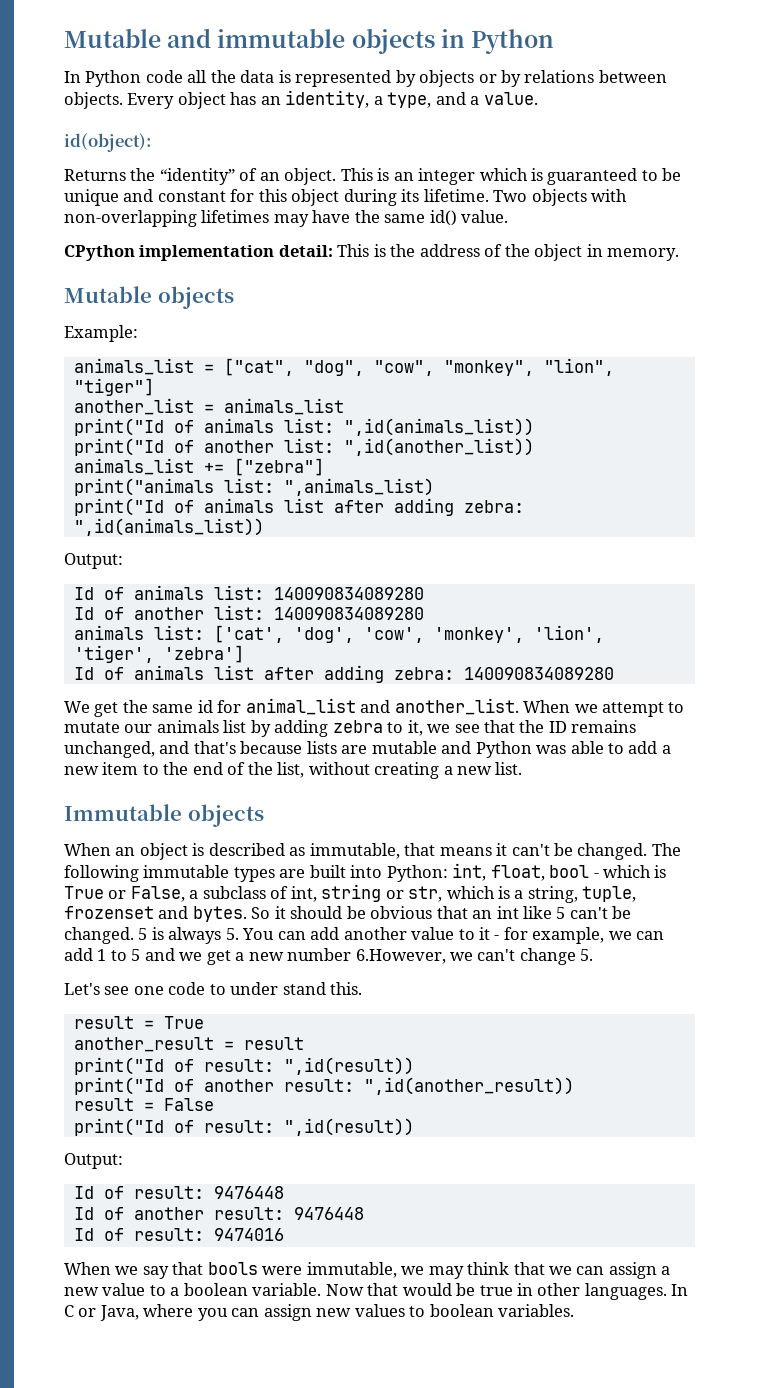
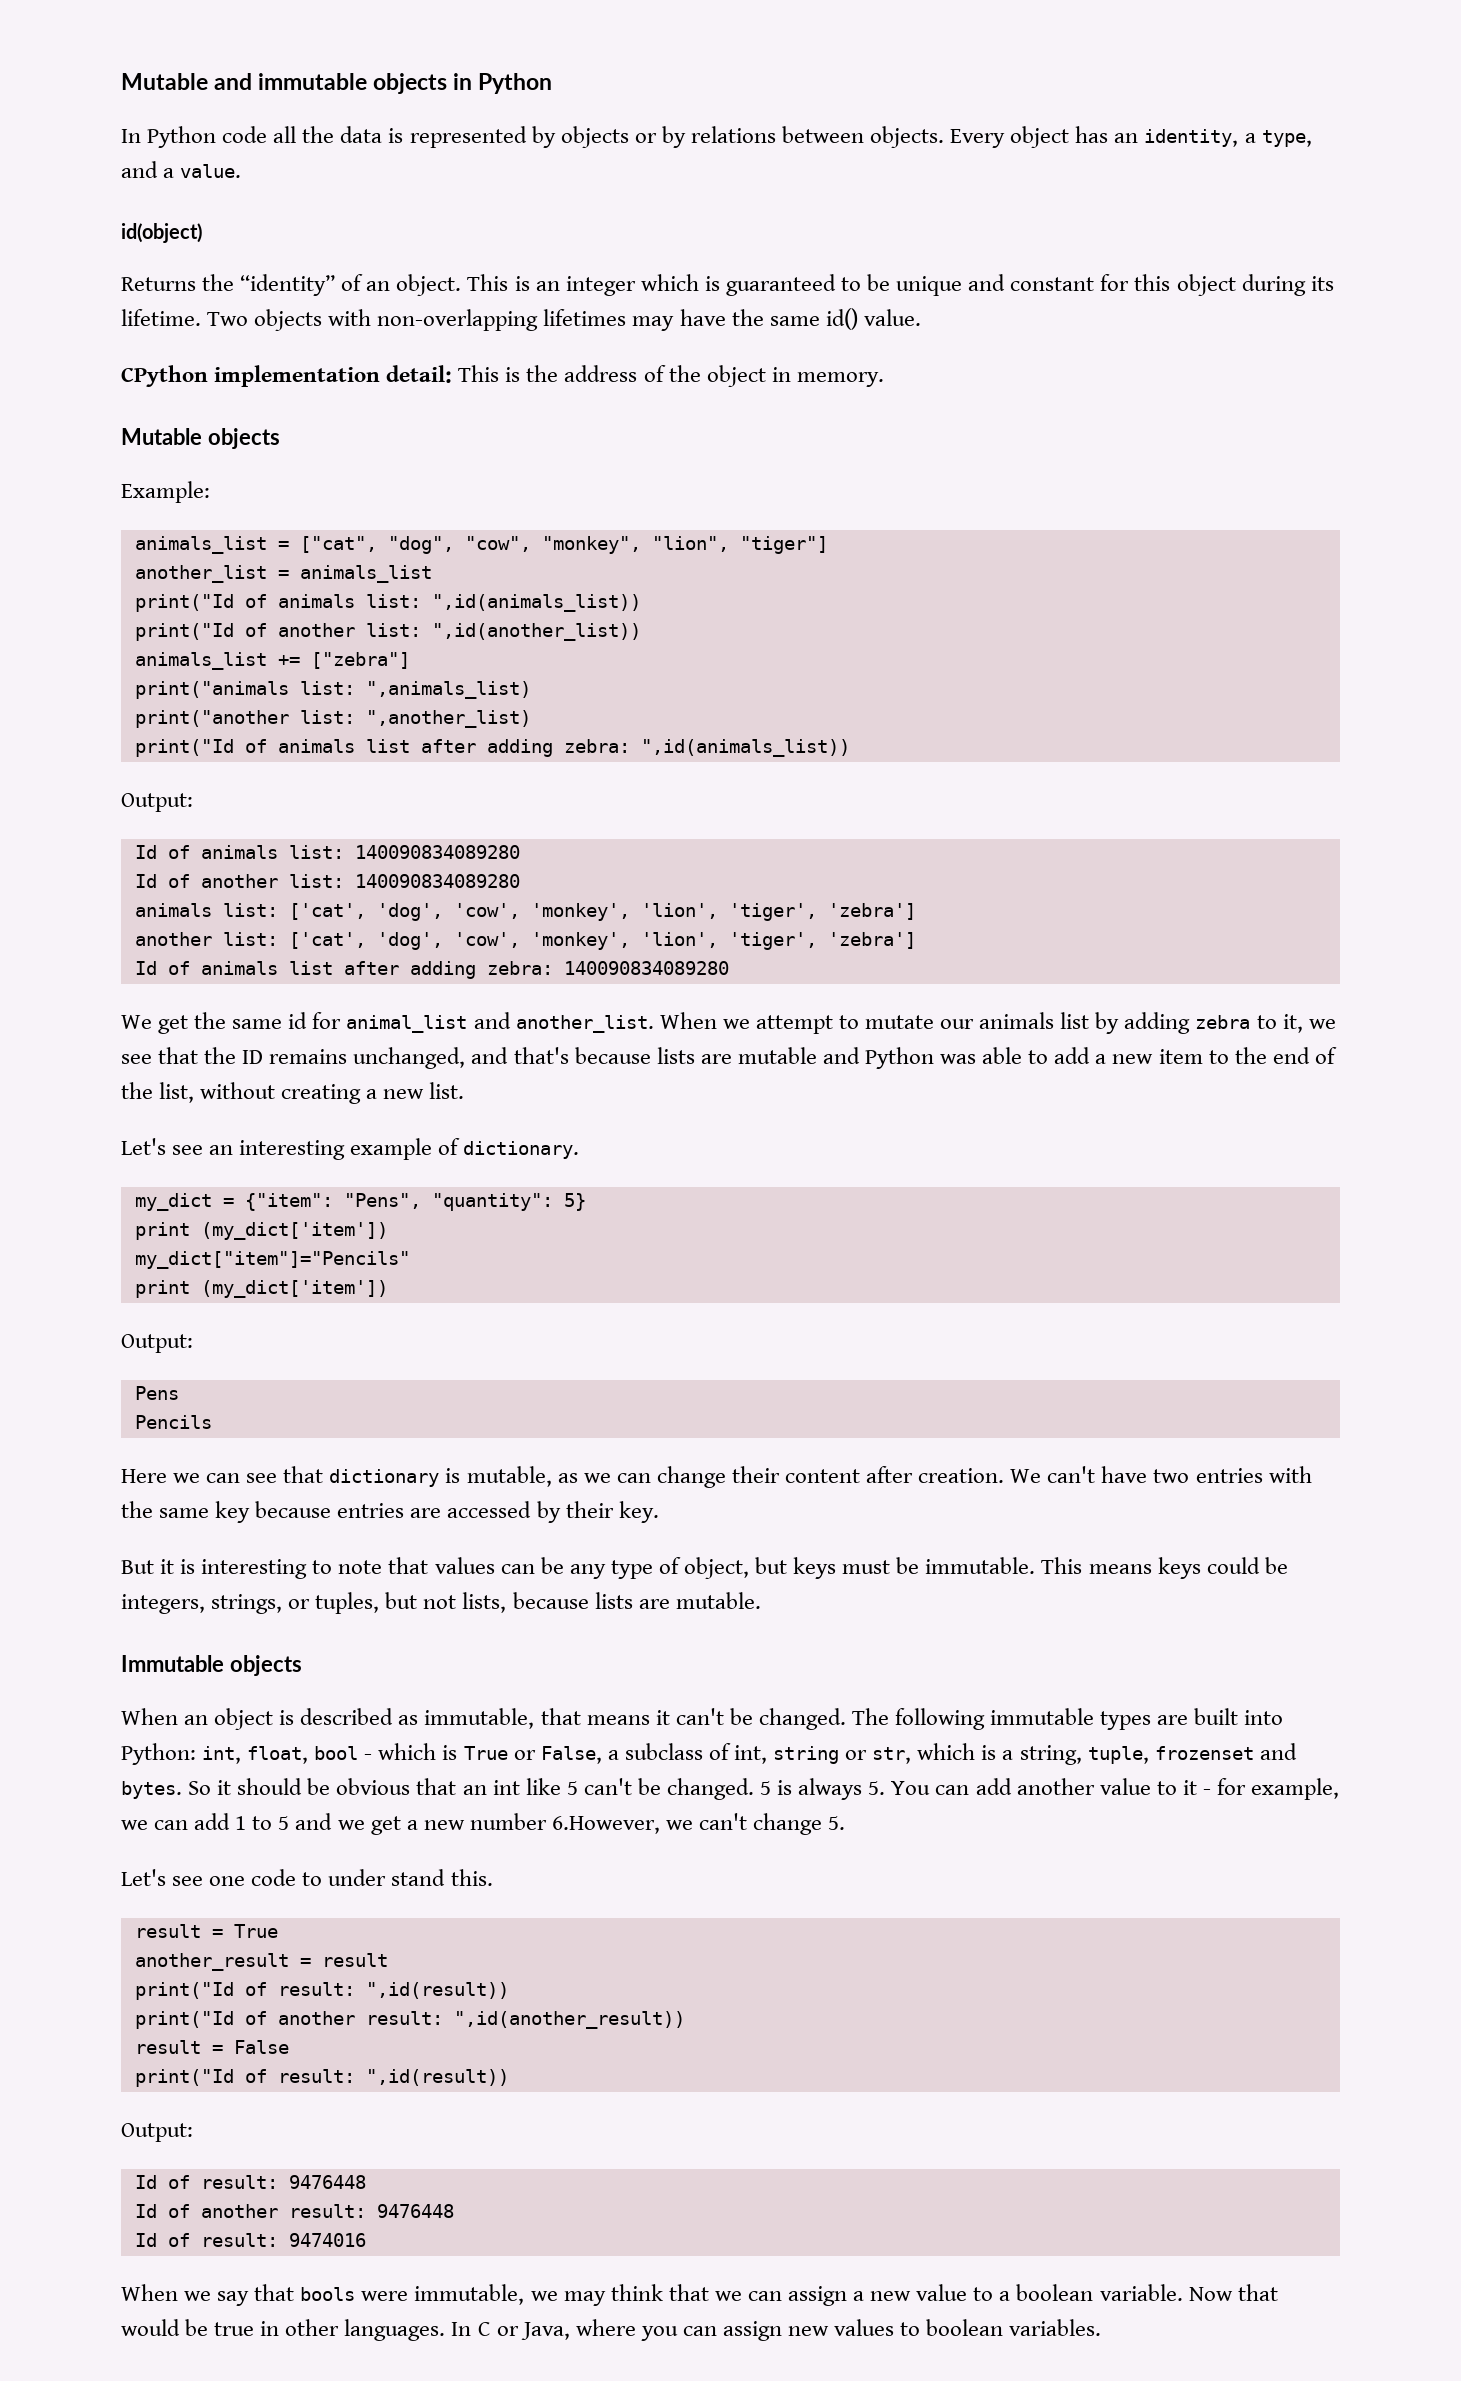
- id(object):
+ id(object)
+ print("another list: ",another_list)
+ another list: ['cat', 'dog', 'cow', 'monkey', 'lion', 'tiger', 'zebra']
+ Let's see an interesting example of dictionary.
+ my_dict = {"item": "Pens", "quantity": 5}
+ print (my_dict['item'])
+ my_dict["item"]="Pencils"
+ print (my_dict['item'])
+ Output:
+ Pens
+ Pencils
+ Here we can see that dictionary is mutable, as we can change their content after creation. We can't have two entries with the same key because entries are accessed by their key.
+ But it is interesting to note that values can be any type of object, but keys must be immutable. This means keys could be integers, strings, or tuples, but not lists, because lists are mutable.

